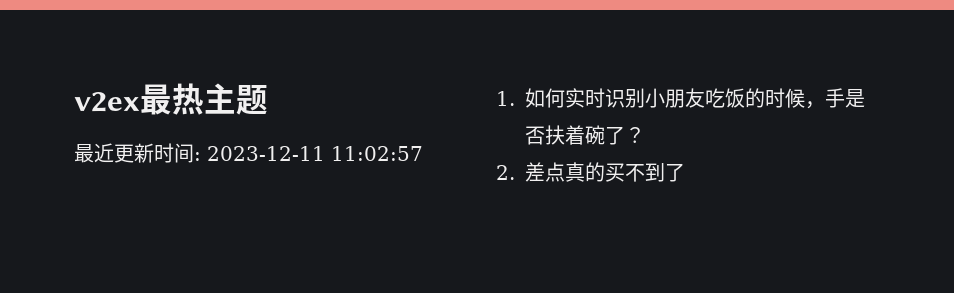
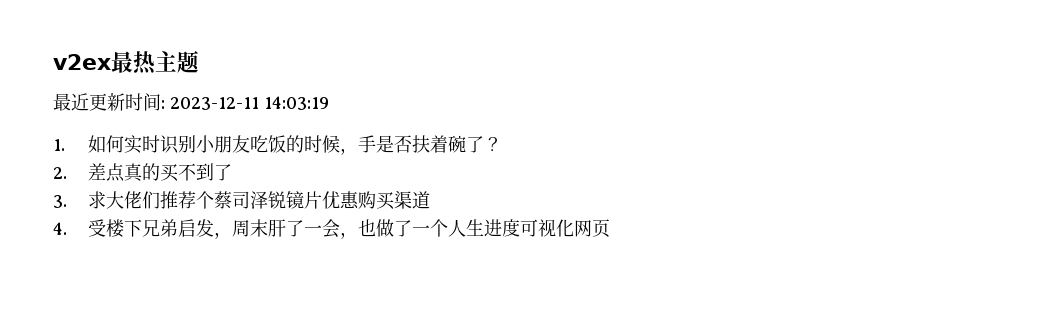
- 最近更新时间: 2023-12-11 11:02:57
+ 最近更新时间: 2023-12-11 14:03:19
+ 3.求大佬们推荐个蔡司泽锐镜片优惠购买渠道
+ 4.受楼下兄弟启发，周末肝了一会，也做了一个人生进度可视化网页

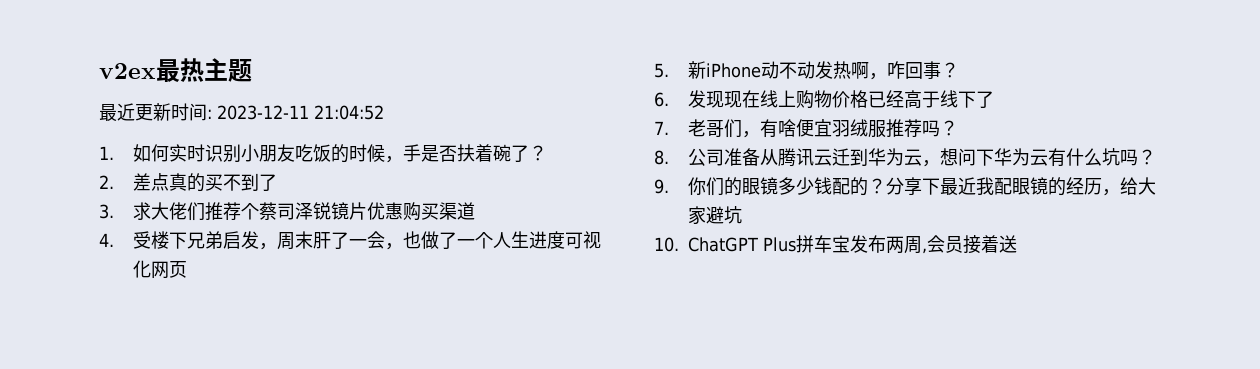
- 最近更新时间: 2023-12-11 14:03:19
+ 最近更新时间: 2023-12-11 21:04:52
+ 5.新iPhone动不动发热啊，咋回事？
+ 6.发现现在线上购物价格已经高于线下了
+ 7.老哥们，有啥便宜羽绒服推荐吗？
+ 8.公司准备从腾讯云迁到华为云，想问下华为云有什么坑吗？
+ 9.你们的眼镜多少钱配的？分享下最近我配眼镜的经历，给大家避坑
+ 10. ChatGPT Plus拼车宝发布两周,会员接着送

